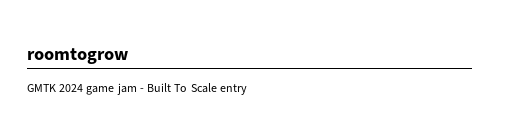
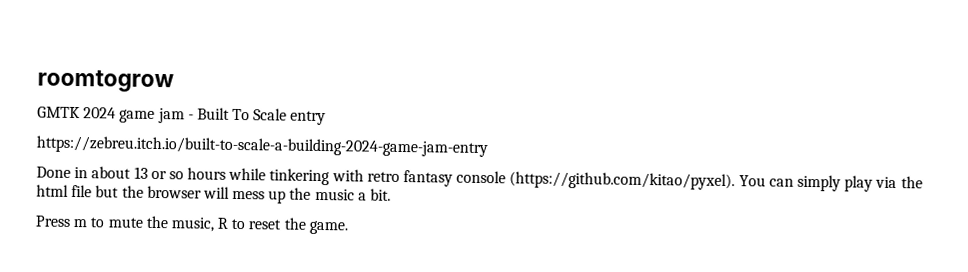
+ https://zebreu.itch.io/built-to-scale-a-building-2024-game-jam-entry
+ Done in about 13 or so hours while tinkering with retro fantasy console (https://github.com/kitao/pyxel). You can simply play via the html file but the browser will mess up the music a bit.
+ Press m to mute the music, R to reset the game.

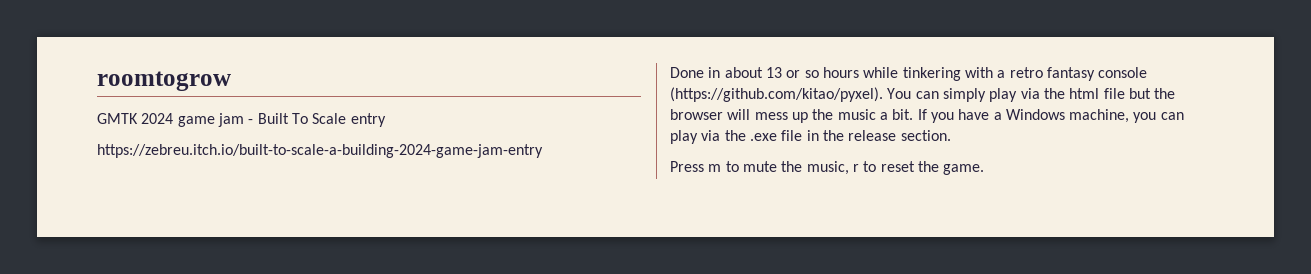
- Done in about 13 or so hours while tinkering with retro fantasy console (https://github.com/kitao/pyxel). You can simply play via the html file but the browser will mess up the music a bit.
+ Done in about 13 or so hours while tinkering with a retro fantasy console (https://github.com/kitao/pyxel). You can simply play via the html file but the browser will mess up the music a bit. If you have a Windows machine, you can play via the .exe file in the release section.
- Press m to mute the music, R to reset the game.
+ Press m to mute the music, r to reset the game.

